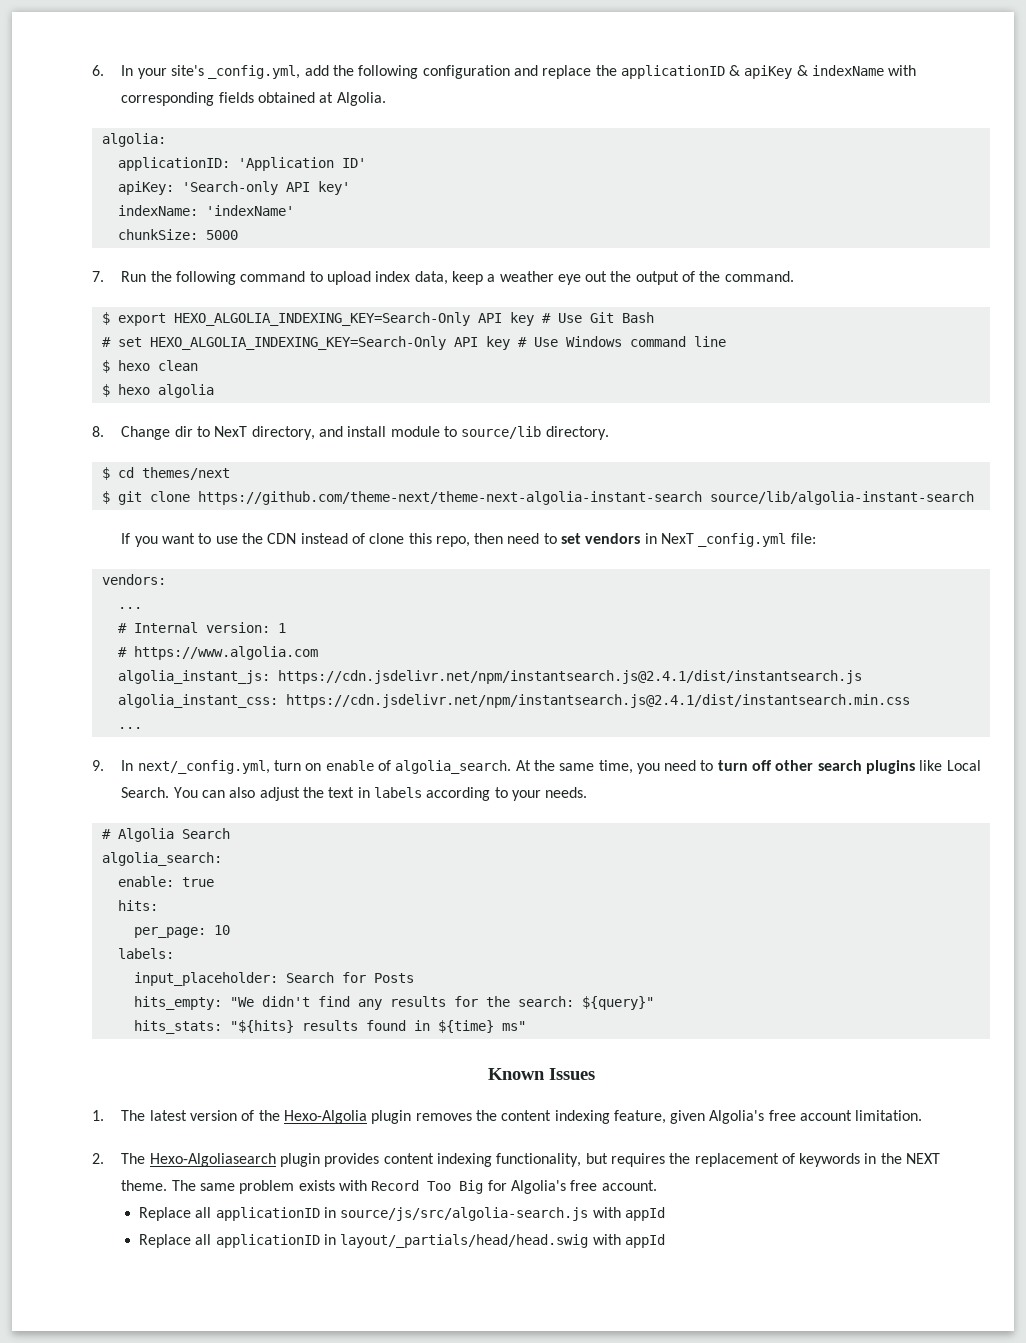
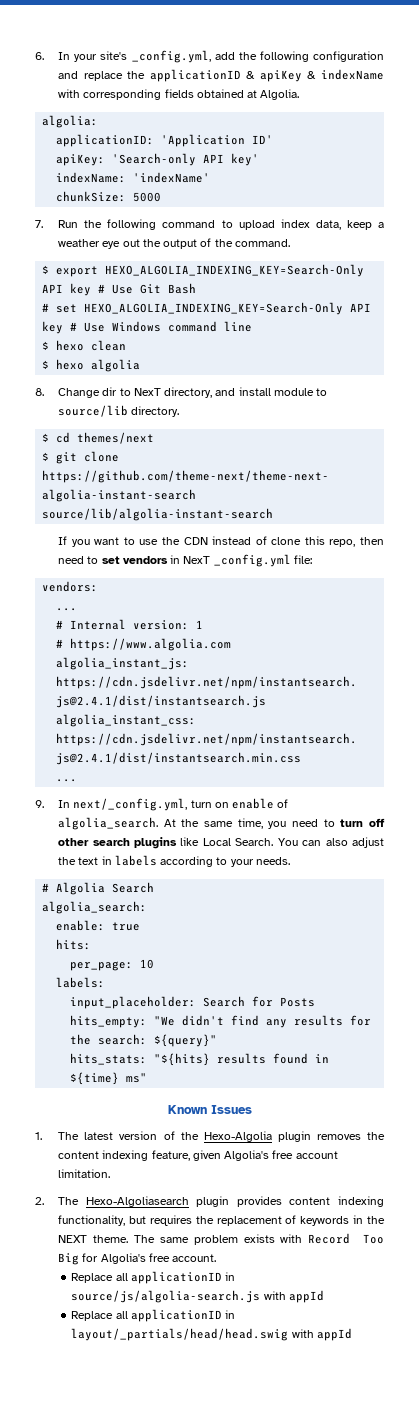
- Replace all applicationID in source/js/src/algolia-search.js with appId
+ Replace all applicationID in source/js/algolia-search.js with appId

